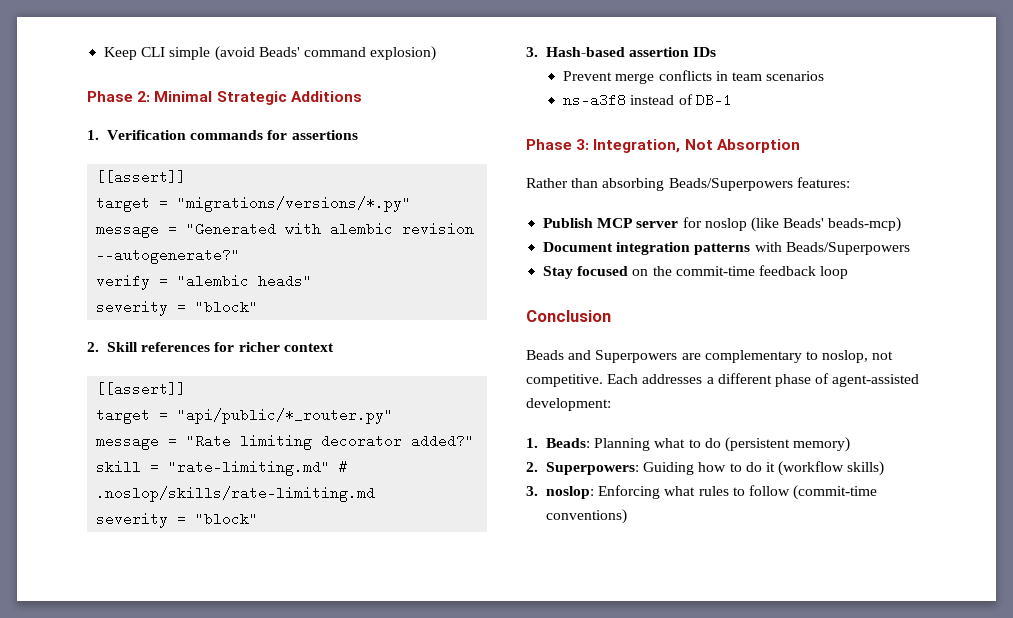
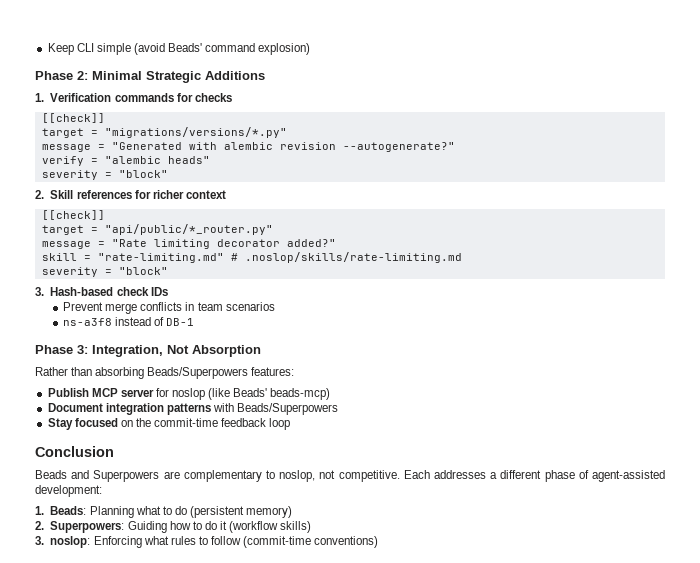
- 1. Verification commands for assertions
- [[assert]]
+ 1. Verification commands for checks
+ [[check]]
  2. Skill references for richer context
- [[assert]]
+ [[check]]
- 3. Hash-based assertion IDs
+ 3. Hash-based check IDs

